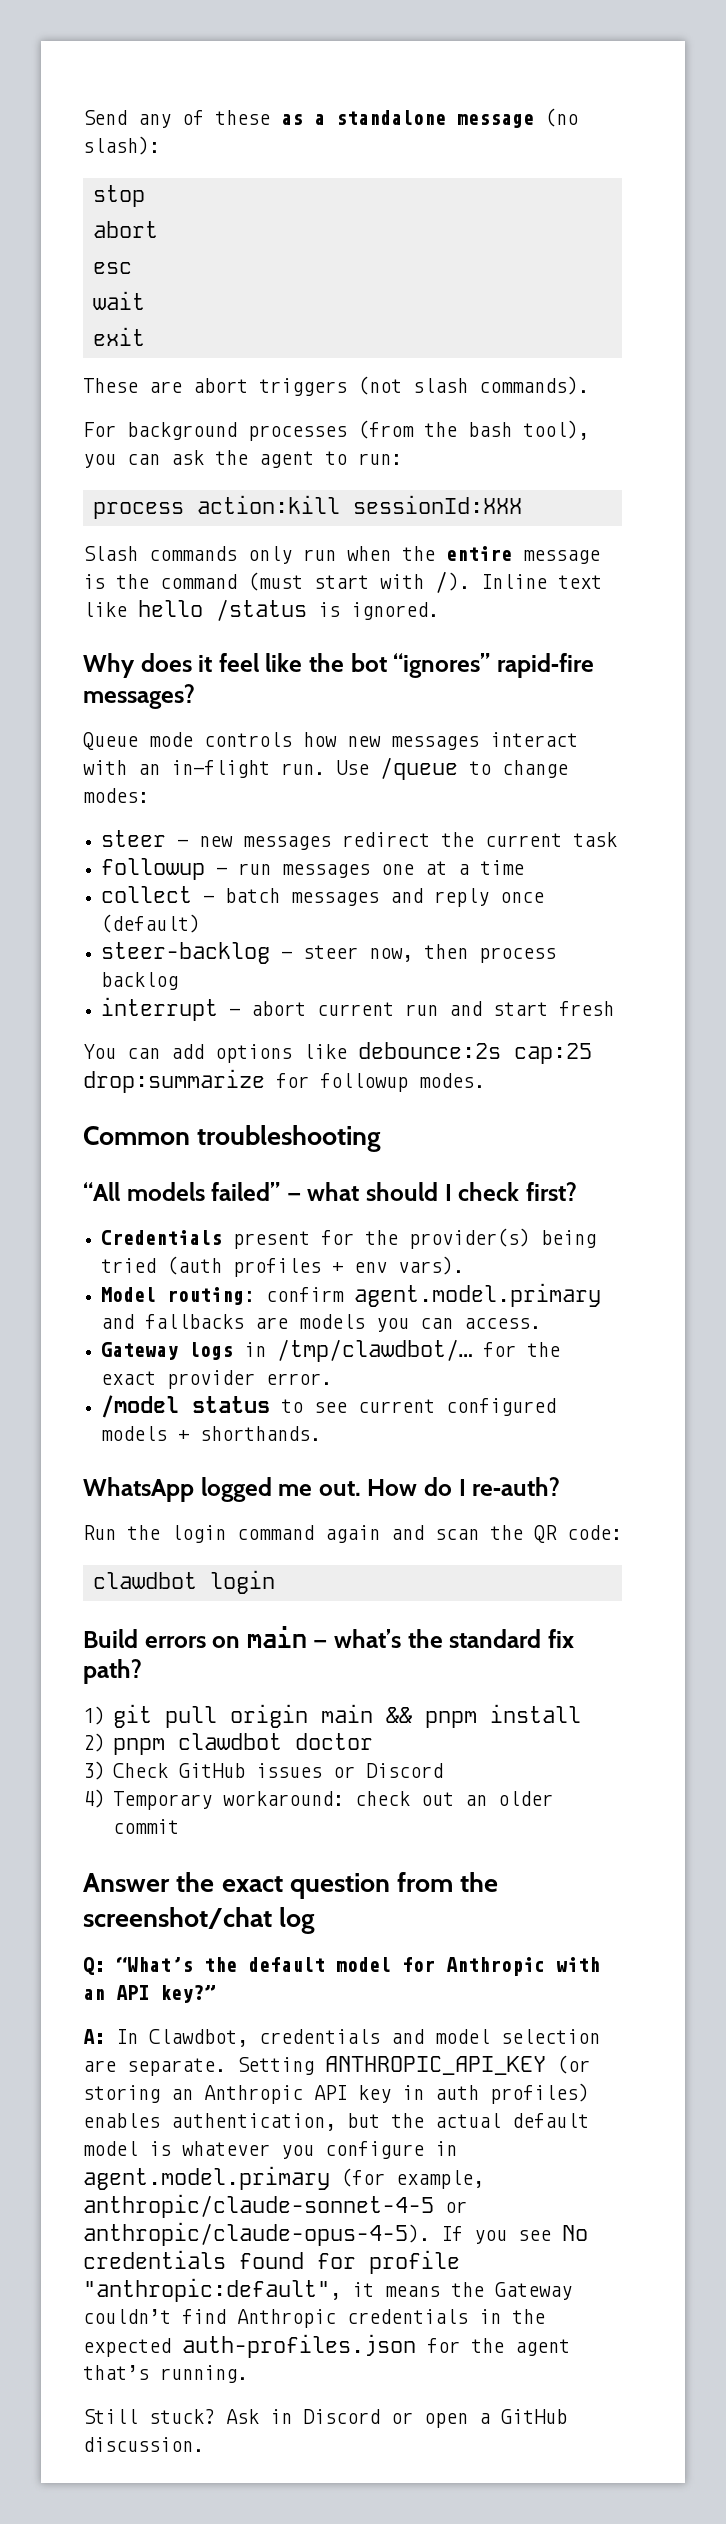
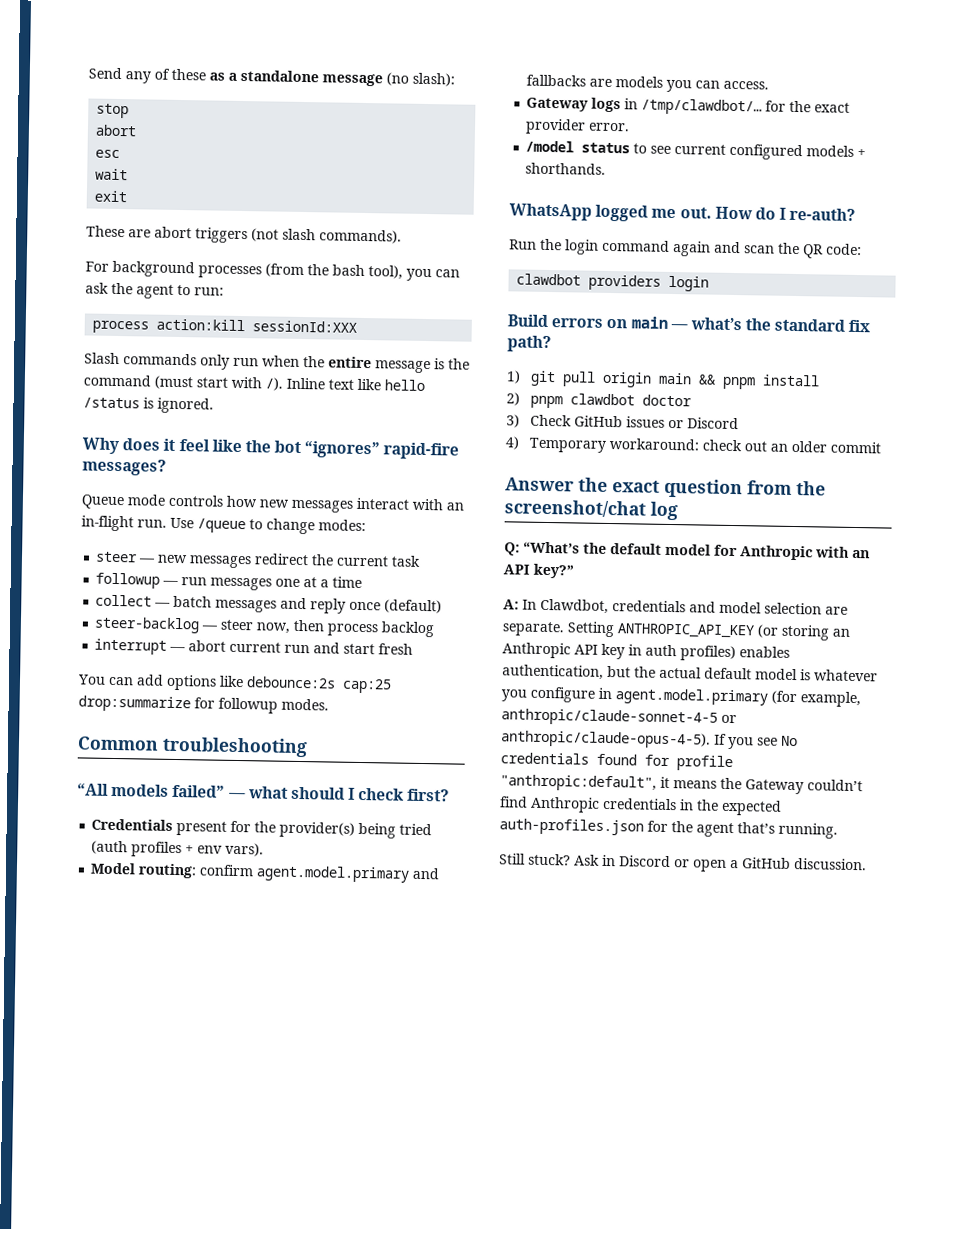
- clawdbot login
+ clawdbot providers login

